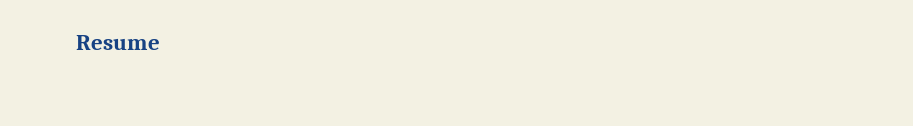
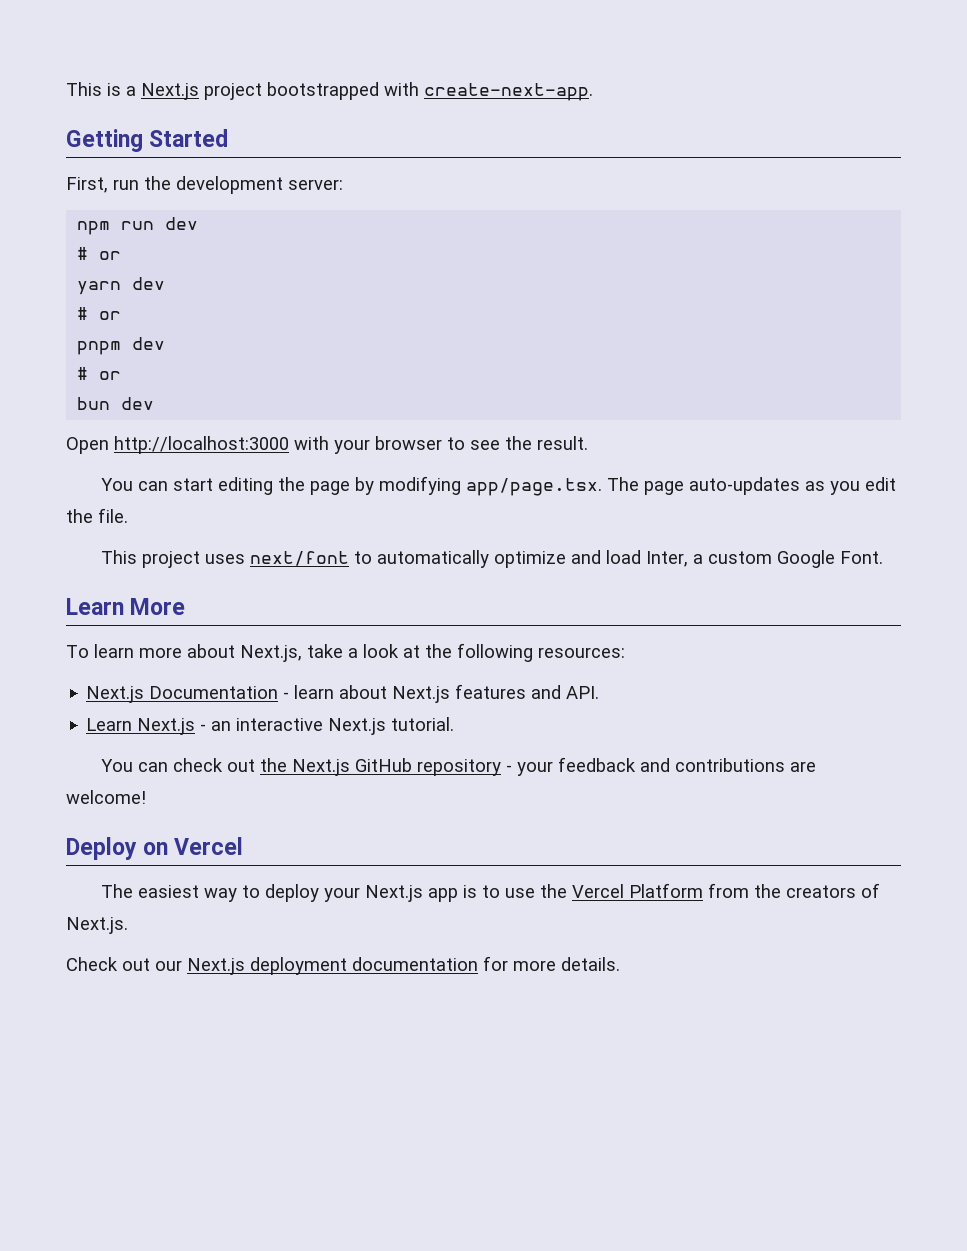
- Resume
+ This is a Next.js project bootstrapped with create-next-app.
+ Getting Started
+ First, run the development server:
+ npm run dev
+ # or
+ yarn dev
+ # or
+ pnpm dev
+ # or
+ bun dev
+ Open http://localhost:3000 with your browser to see the result.
+ You can start editing the page by modifying app/page.tsx. The page auto-updates as you edit the file.
+ This project uses next/font to automatically optimize and load Inter, a custom Google Font.
+ Learn More
+ To learn more about Next.js, take a look at the following resources:
+ Next.js Documentation - learn about Next.js features and API.
+ Learn Next.js - an interactive Next.js tutorial.
+ You can check out the Next.js GitHub repository - your feedback and contributions are welcome!
+ Deploy on Vercel
+ The easiest way to deploy your Next.js app is to use the Vercel Platform from the creators of Next.js.
+ Check out our Next.js deployment documentation for more details.

